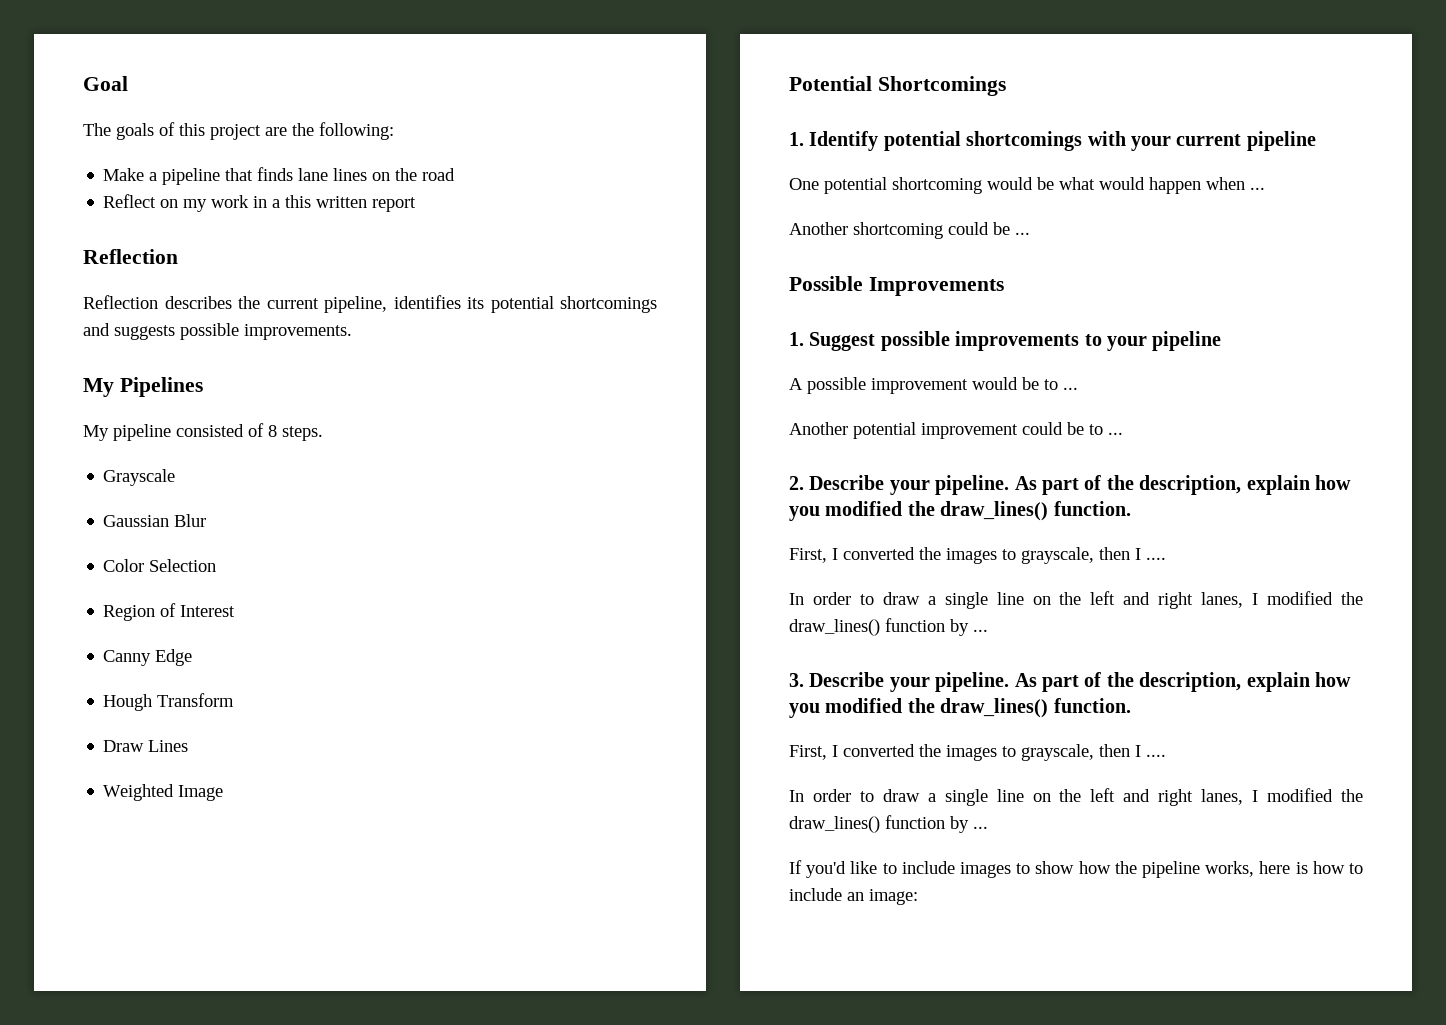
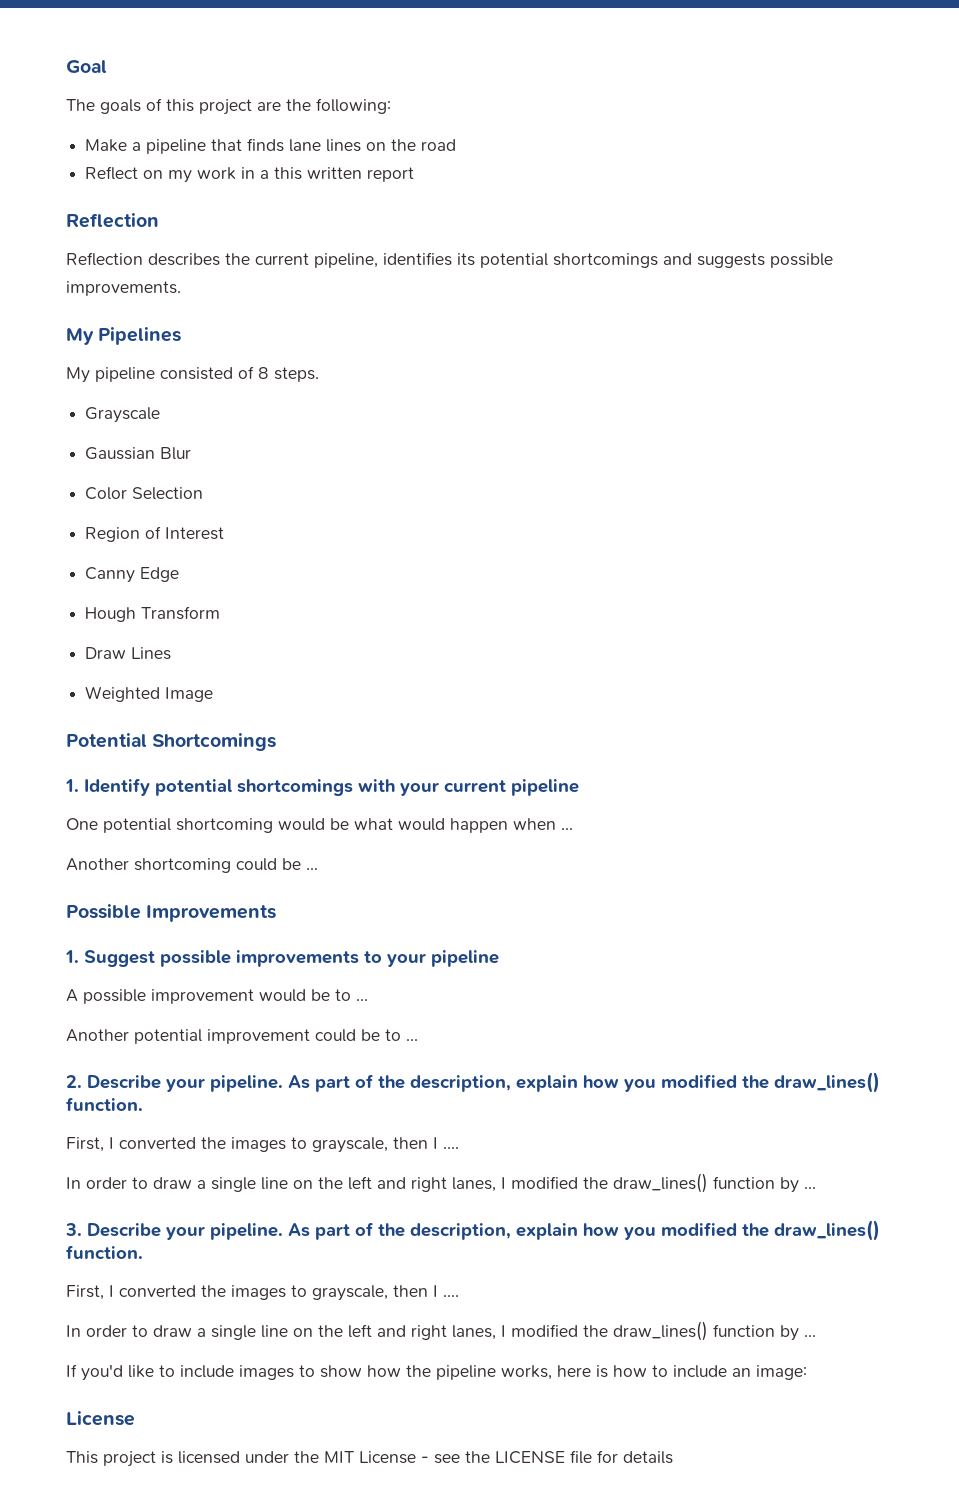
  If you'd like to include images to show how the pipeline works, here is how to include an image:
+ License
+ This project is licensed under the MIT License - see the LICENSE file for details

